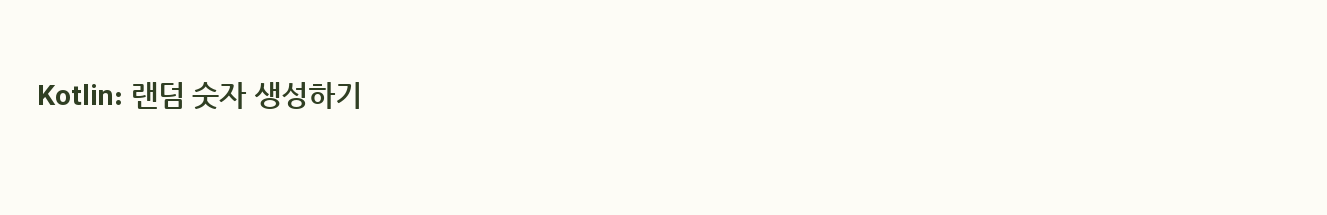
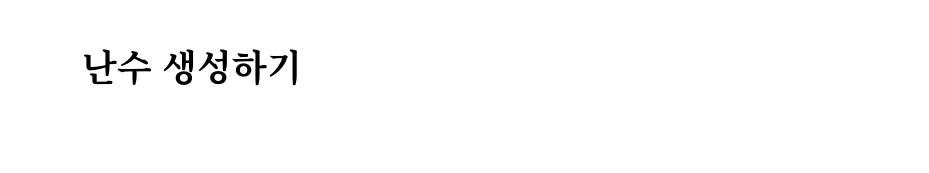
- Kotlin: 랜덤 숫자 생성하기
+ 난수 생성하기

